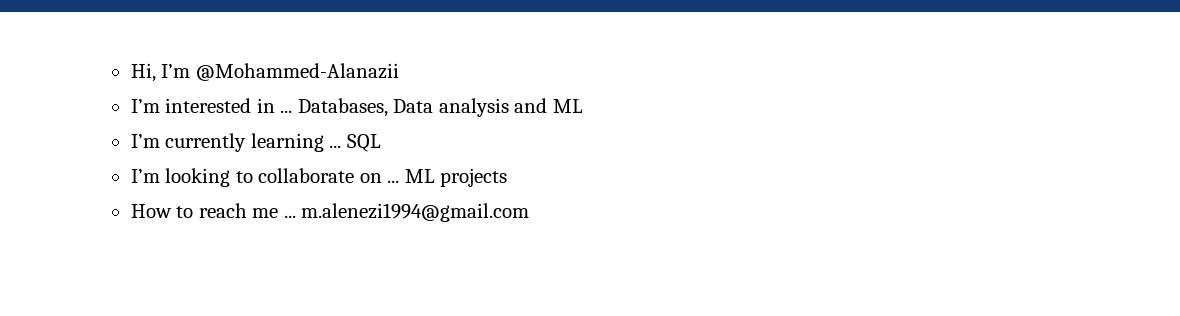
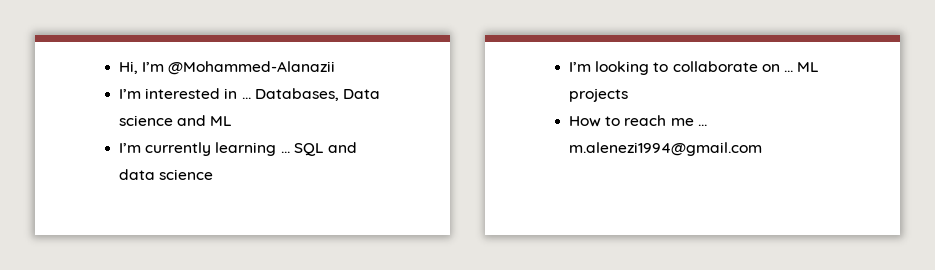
- Databases, Data analysis and ML
+ Databases, Data science and ML
- SQL
+ SQL and data science

